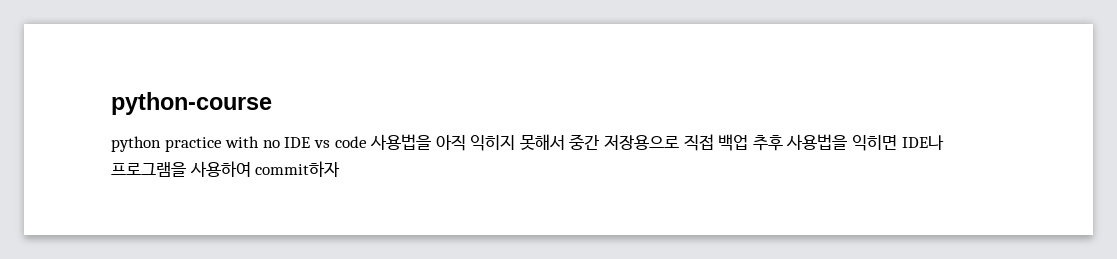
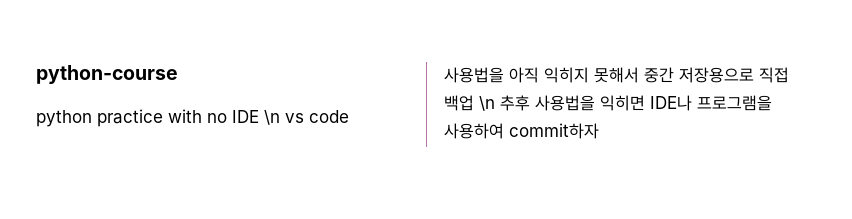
- python practice with no IDE vs code 사용법을 아직 익히지 못해서 중간 저장용으로 직접 백업 추후 사용법을 익히면 IDE나 프로그램을 사용하여 commit하자
+ python practice with no IDE \n vs code 사용법을 아직 익히지 못해서 중간 저장용으로 직접 백업 \n 추후 사용법을 익히면 IDE나 프로그램을 사용하여 commit하자

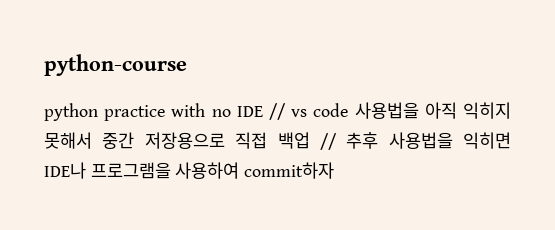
- python practice with no IDE \n vs code 사용법을 아직 익히지 못해서 중간 저장용으로 직접 백업 \n 추후 사용법을 익히면 IDE나 프로그램을 사용하여 commit하자
+ python practice with no IDE // vs code 사용법을 아직 익히지 못해서 중간 저장용으로 직접 백업 // 추후 사용법을 익히면 IDE나 프로그램을 사용하여 commit하자

